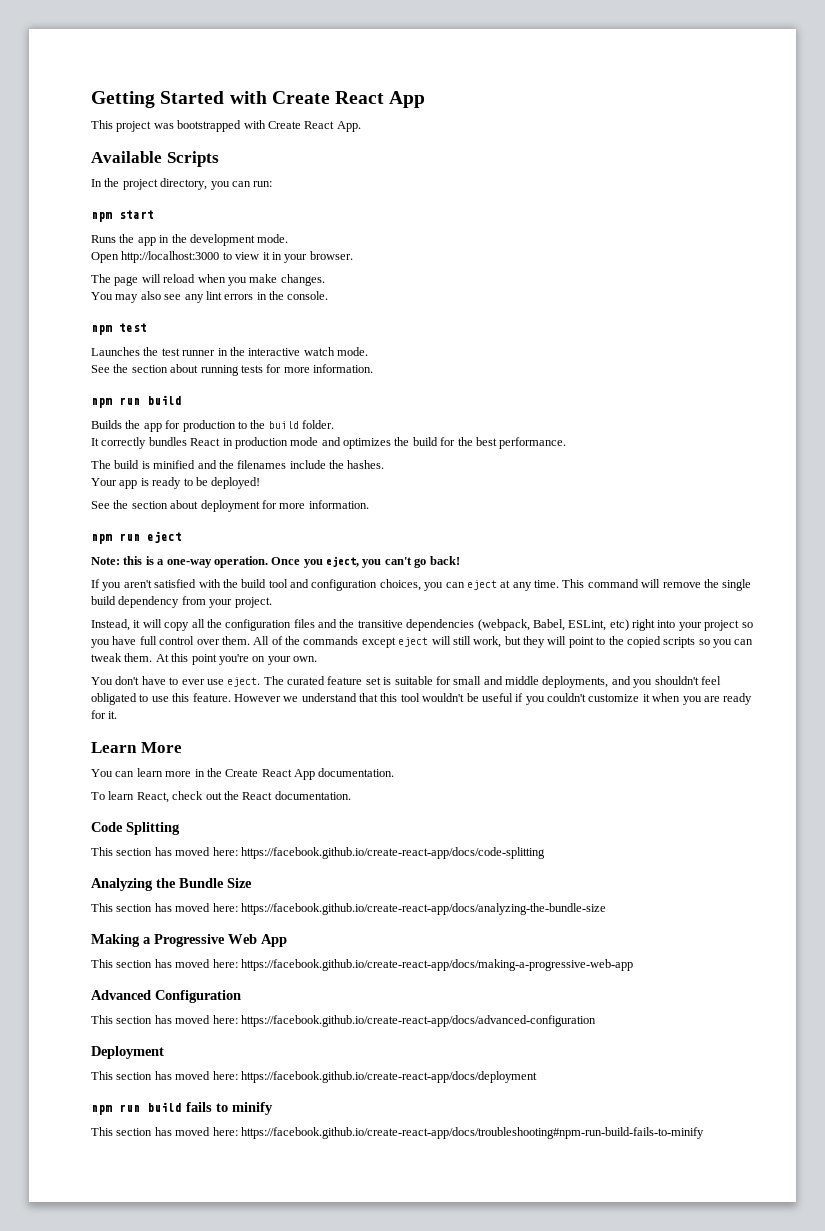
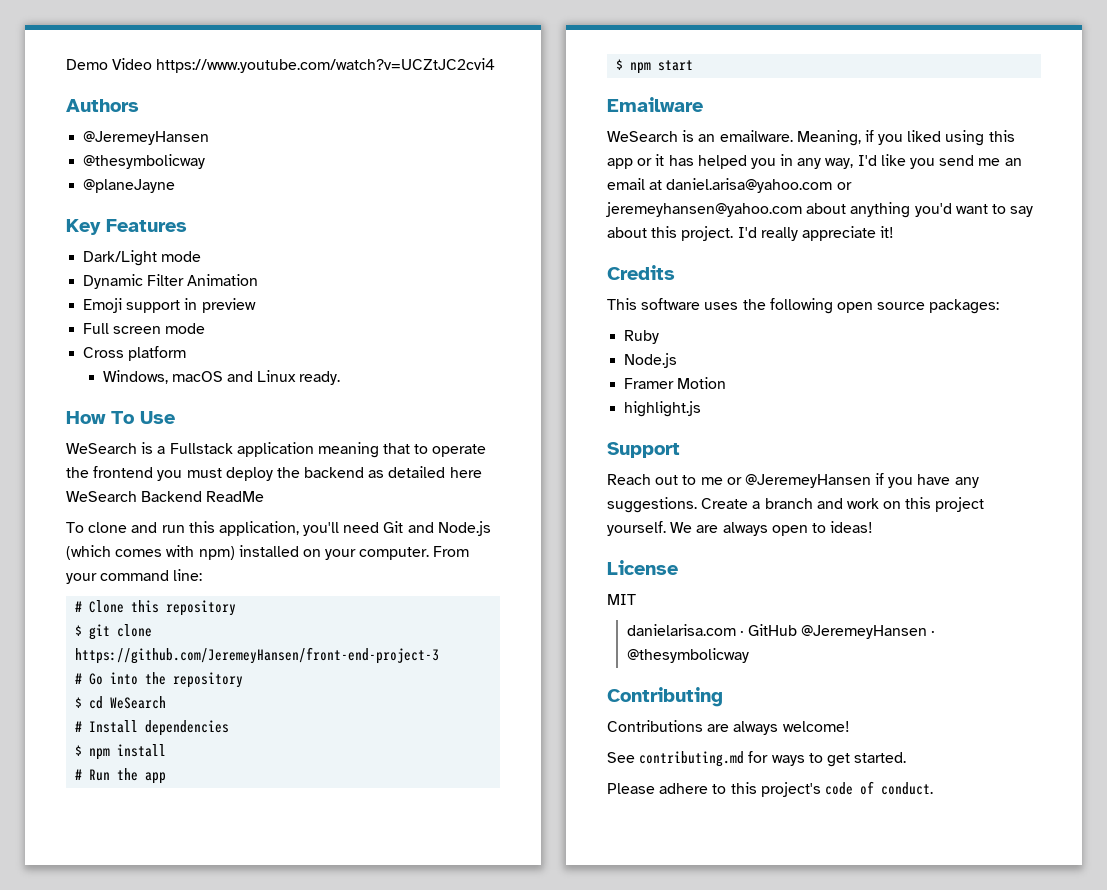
- Getting Started with Create React App
- This project was bootstrapped with Create React App.
- Available Scripts
- In the project directory, you can run:
- npm start
- Runs the app in the development mode.
- Open http://localhost:3000 to view it in your browser.
- The page will reload when you make changes.
- You may also see any lint errors in the console.
- npm test
- Launches the test runner in the interactive watch mode.
- See the section about running tests for more information.
- npm run build
- Builds the app for production to the build folder.
- It correctly bundles React in production mode and optimizes the build for the best performance.
- The build is minified and the filenames include the hashes.
- Your app is ready to be deployed!
- See the section about deployment for more information.
- npm run eject
- Note: this is a one-way operation. Once you eject, you can't go back!
- If you aren't satisfied with the build tool and configuration choices, you can eject at any time. This command will remove the single build dependency from your project.
- Instead, it will copy all the configuration files and the transitive dependencies (webpack, Babel, ESLint, etc) right into your project so you have full control over them. All of the commands except eject will still work, but they will point to the copied scripts so you can tweak them. At this point you're on your own.
- You don't have to ever use eject. The curated feature set is suitable for small and middle deployments, and you shouldn't feel obligated to use this feature. However we understand that this tool wouldn't be useful if you couldn't customize it when you are ready for it.
- Learn More
- You can learn more in the Create React App documentation.
- To learn React, check out the React documentation.
- Code Splitting
- This section has moved here: https://facebook.github.io/create-react-app/docs/code-splitting
- Analyzing the Bundle Size
- This section has moved here: https://facebook.github.io/create-react-app/docs/analyzing-the-bundle-size
- Making a Progressive Web App
- This section has moved here: https://facebook.github.io/create-react-app/docs/making-a-progressive-web-app
- Advanced Configuration
- This section has moved here: https://facebook.github.io/create-react-app/docs/advanced-configuration
- Deployment
- This section has moved here: https://facebook.github.io/create-react-app/docs/deployment
- npm run build fails to minify
- This section has moved here: https://facebook.github.io/create-react-app/docs/troubleshooting#npm-run-build-fails-to-minify
+ Demo Video https://www.youtube.com/watch?v=UCZtJC2cvi4
+ Authors
+ @JeremeyHansen
+ @thesymbolicway
+ @planeJayne
+ Key Features
+ Dark/Light mode
+ Dynamic Filter Animation
+ Emoji support in preview
+ Full screen mode
+ Cross platform
+ Windows, macOS and Linux ready.
+ How To Use
+ WeSearch is a Fullstack application meaning that to operate the frontend you must deploy the backend as detailed here WeSearch Backend ReadMe
+ To clone and run this application, you'll need Git and Node.js (which comes with npm) installed on your computer. From your command line:
+ # Clone this repository
+ $ git clone https://github.com/JeremeyHansen/front-end-project-3
+ # Go into the repository
+ $ cd WeSearch
+ # Install dependencies
+ $ npm install
+ # Run the app
+ $ npm start
+ Emailware
+ WeSearch is an emailware. Meaning, if you liked using this app or it has helped you in any way, I'd like you send me an email at daniel.arisa@yahoo.com or jeremeyhansen@yahoo.com about anything you'd want to say about this project. I'd really appreciate it!
+ Credits
+ This software uses the following open source packages:
+ Ruby
+ Node.js
+ Framer Motion
+ highlight.js
+ Support
+ Reach out to me or @JeremeyHansen if you have any suggestions. Create a branch and work on this project yourself. We are always open to ideas!
+ License
+ MIT
+ danielarisa.com · GitHub @JeremeyHansen · @thesymbolicway
+ Contributing
+ Contributions are always welcome!
+ See contributing.md for ways to get started.
+ Please adhere to this project's code of conduct.

